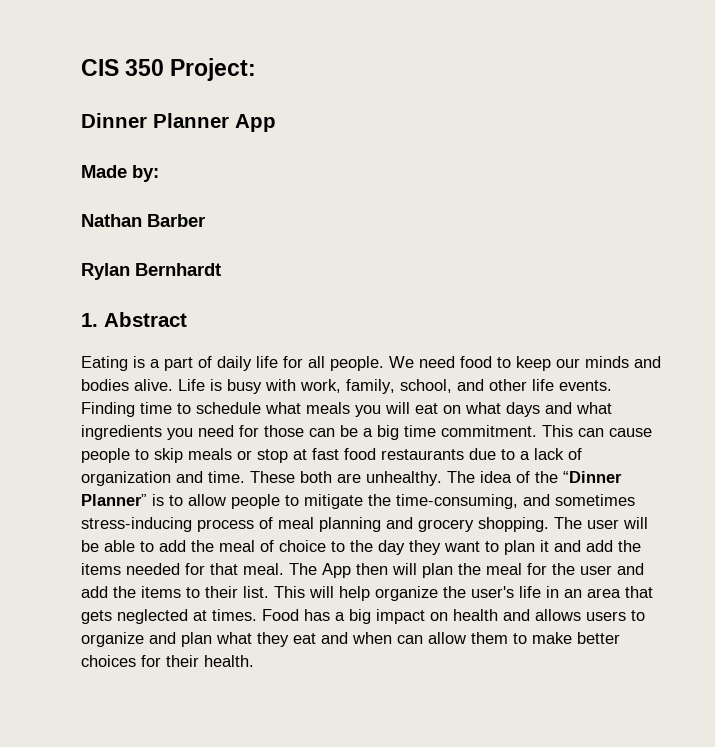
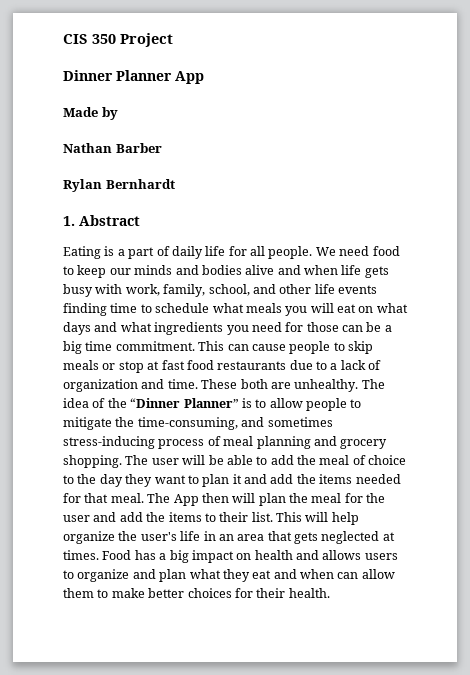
- CIS 350 Project:
+ CIS 350 Project
- Made by:
+ Made by
- We need food to keep our minds and bodies alive. Life is busy with work, family, school, and other life events. Finding time to schedule what meals you will eat on what days and what ingredients you need for those can be a big time commitment.
+ We need food to keep our minds and bodies alive and when life gets busy with work, family, school, and other life events finding time to schedule what meals you will eat on what days and what ingredients you need for those can be a big time commitment.

